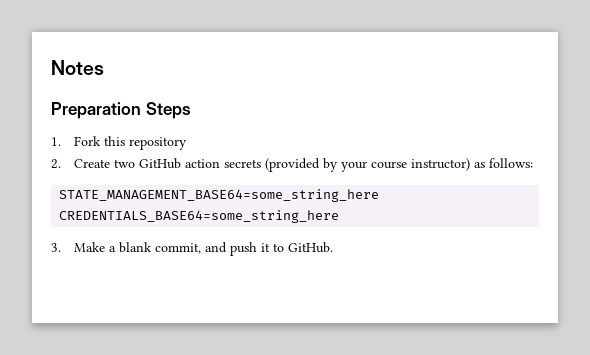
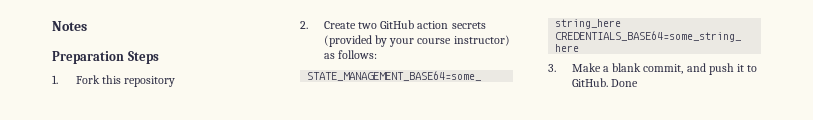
+ Done

